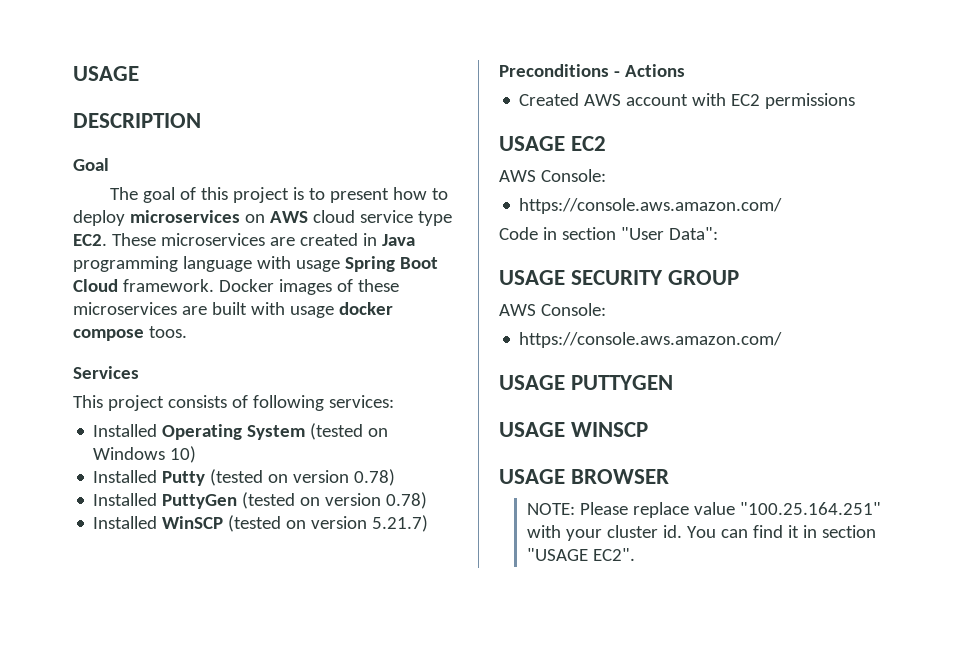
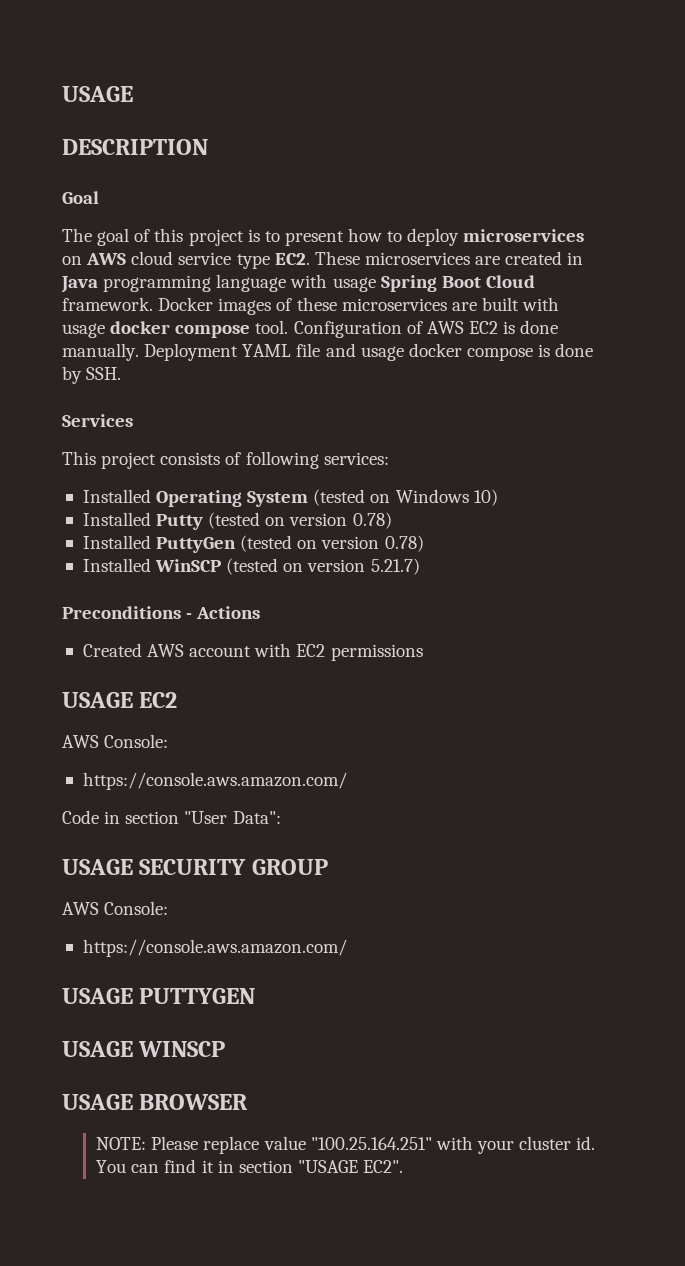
- Docker images of these microservices are built with usage docker compose toos.
+ Docker images of these microservices are built with usage docker compose tool. Configuration of AWS EC2 is done manually. Deployment YAML file and usage docker compose is done by SSH.

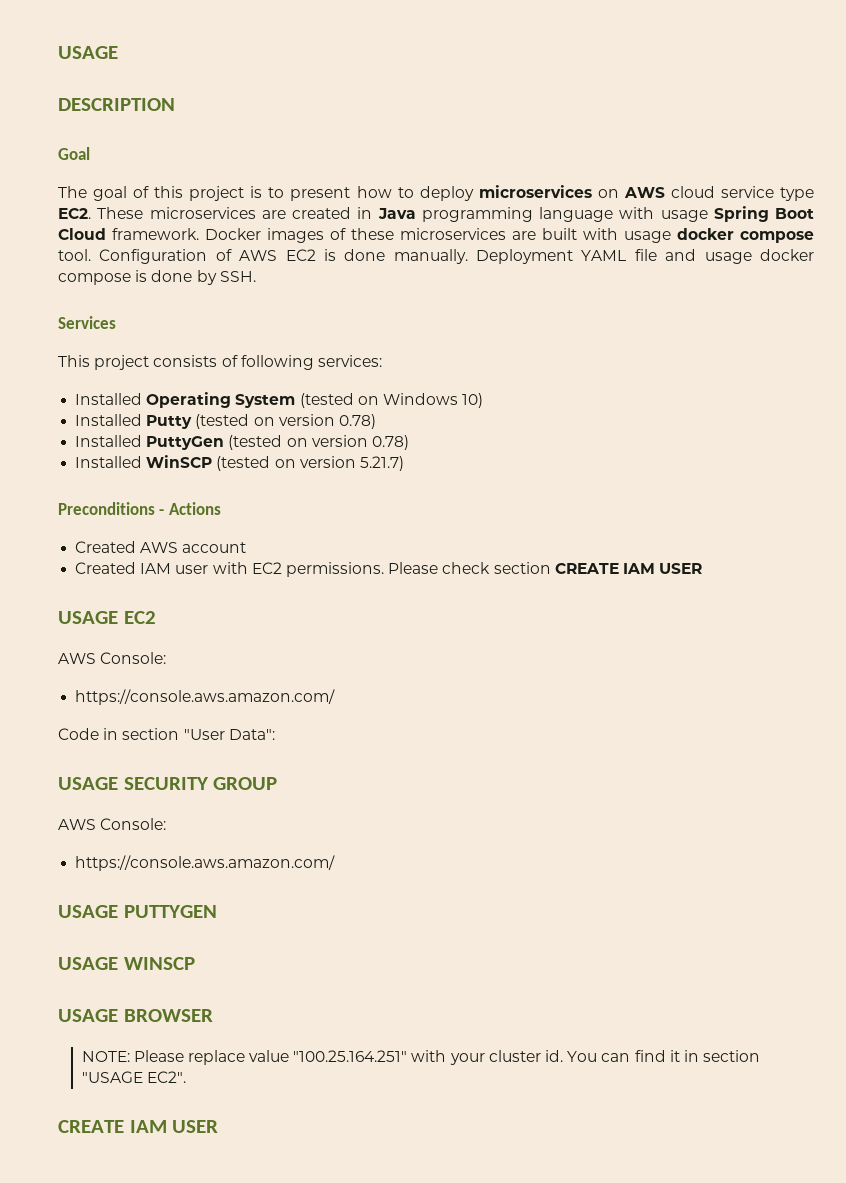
- Created AWS account with EC2 permissions
+ Created AWS account
+ Created IAM user with EC2 permissions. Please check section CREATE IAM USER
  You can find it in section "USAGE EC2".
+ CREATE IAM USER

